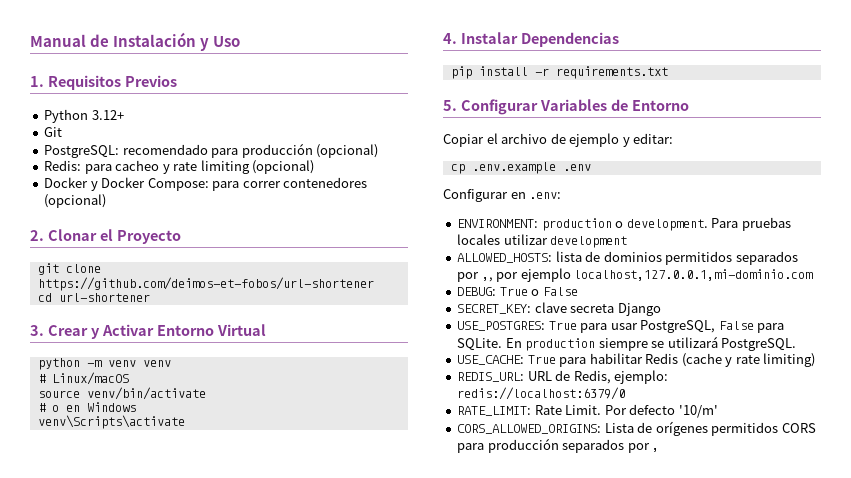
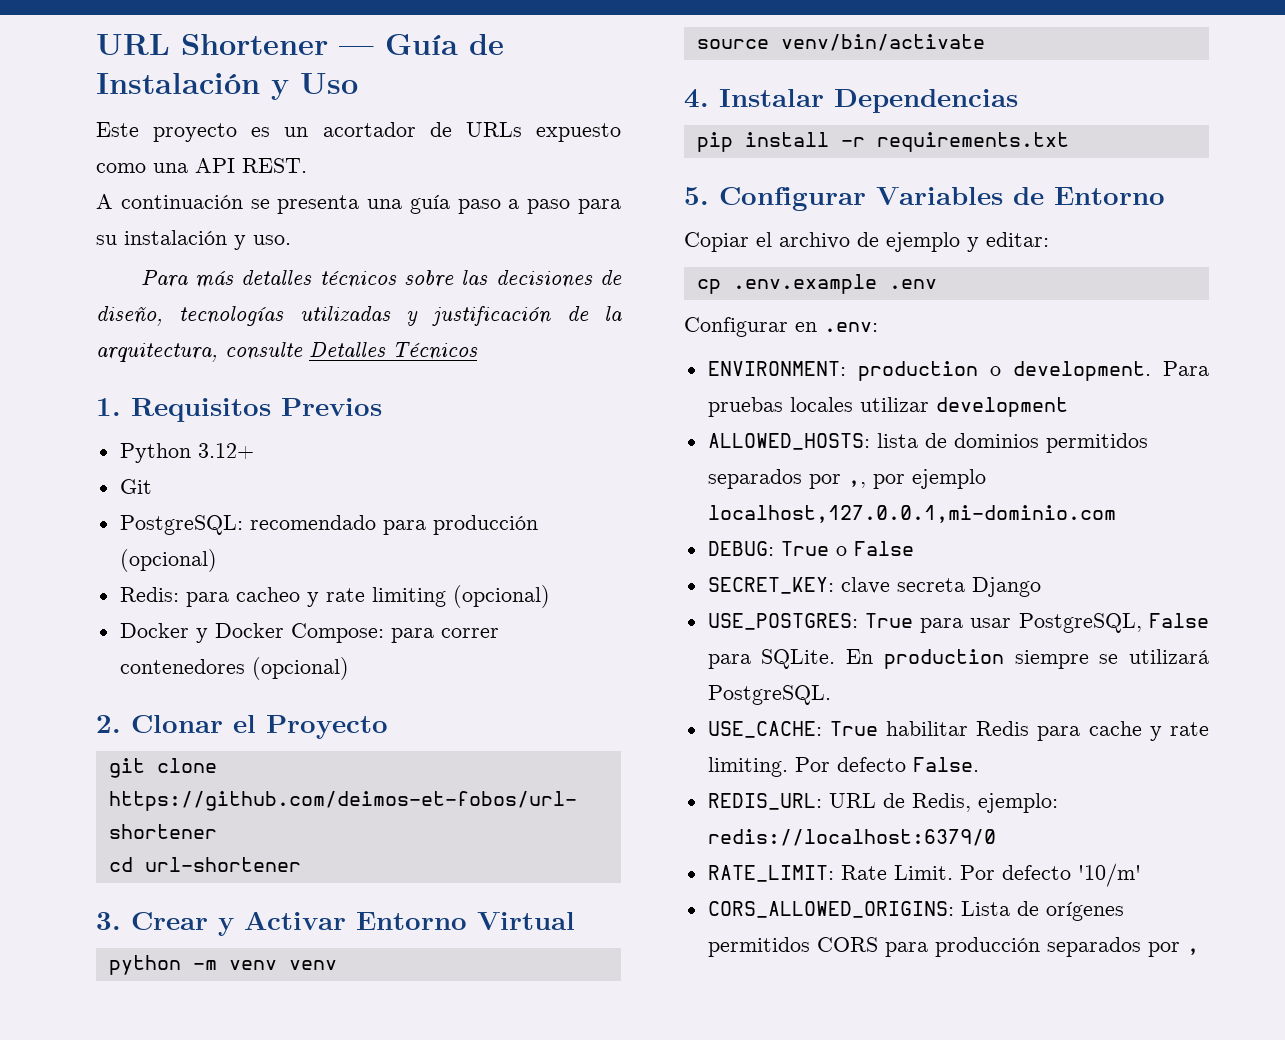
- Manual de Instalación y Uso
+ URL Shortener — Guía de Instalación y Uso
+ Este proyecto es un acortador de URLs expuesto como una API REST.
+ A continuación se presenta una guía paso a paso para su instalación y uso.
+ Para más detalles técnicos sobre las decisiones de diseño, tecnologías utilizadas y justificación de la arquitectura, consulte Detalles Técnicos
- # Linux/macOS
- # o en Windows
- venv\Scripts\activate
- USE_CACHE: True para habilitar Redis (cache y rate limiting)
+ USE_CACHE: True habilitar Redis para cache y rate limiting. Por defecto False.

